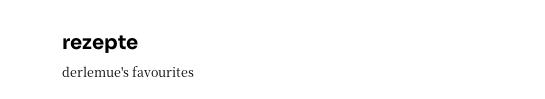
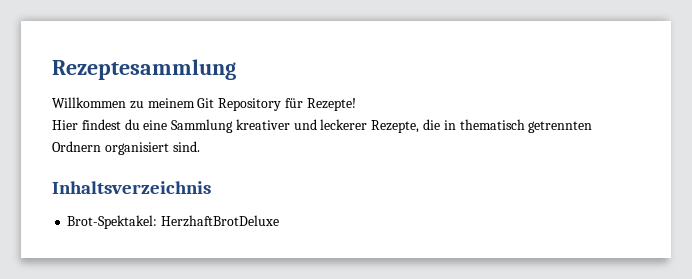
- rezepte
- derlemue's favourites
+ Rezeptesammlung
+ Willkommen zu meinem Git Repository für Rezepte!
+ Hier findest du eine Sammlung kreativer und leckerer Rezepte, die in thematisch getrennten Ordnern organisiert sind.
+ Inhaltsverzeichnis
+ Brot-Spektakel: HerzhaftBrotDeluxe

